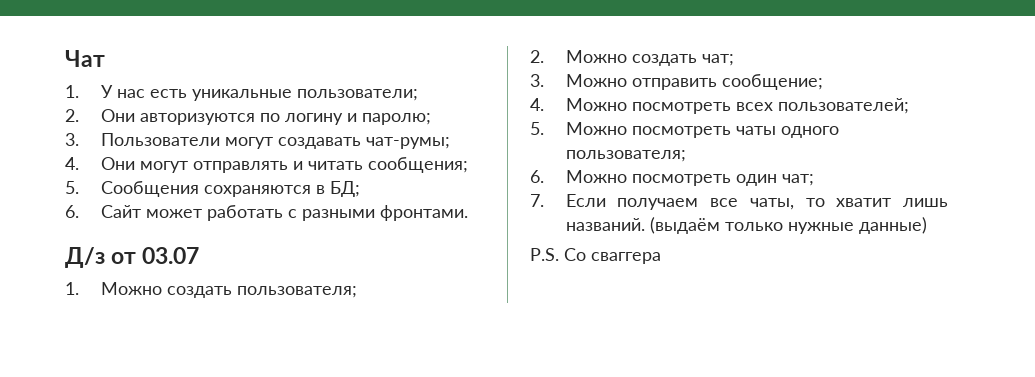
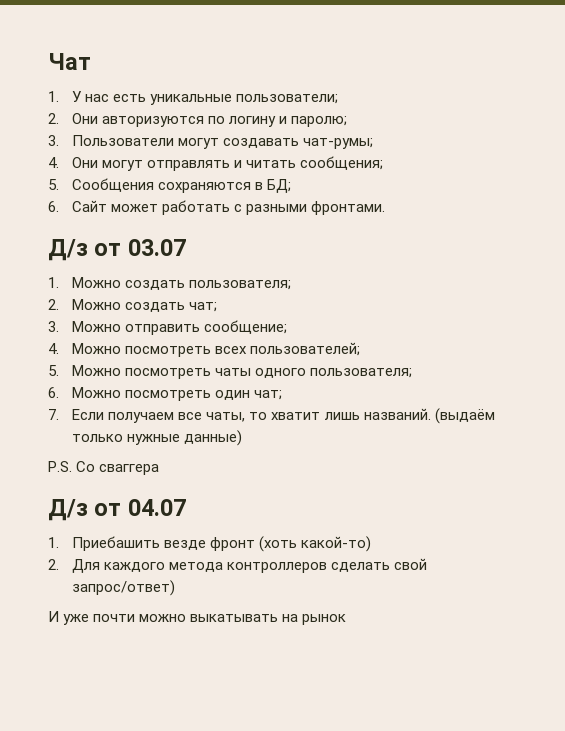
+ Д/з от 04.07
+ 1. Приебашить везде фронт (хоть какой-то)
+ 2. Для каждого метода контроллеров сделать свой запрос/ответ)
+ И уже почти можно выкатывать на рынок

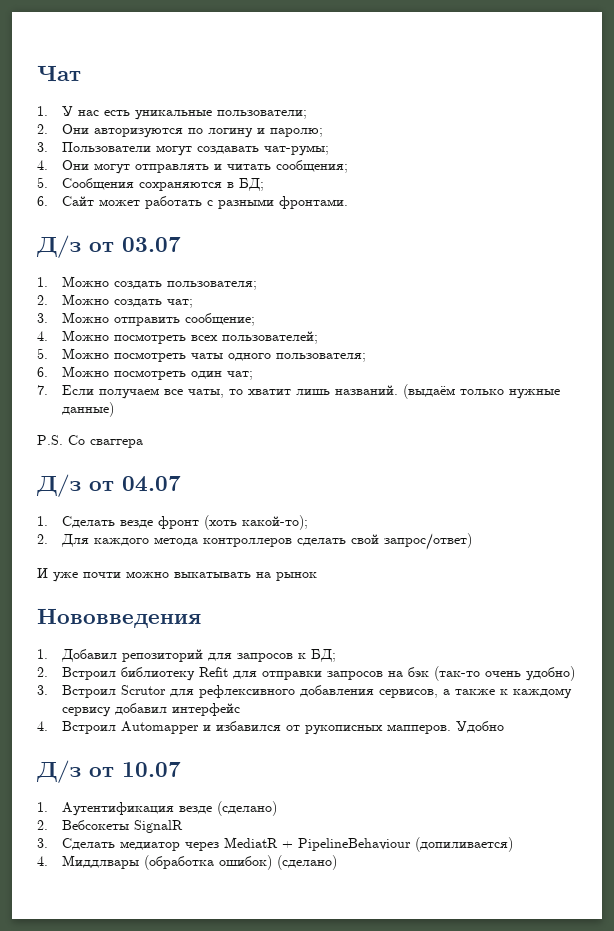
- 1. Приебашить везде фронт (хоть какой-то)
+ 1. Сделать везде фронт (хоть какой-то);
+ Нововведения
+ 1. Добавил репозиторий для запросов к БД;
+ 2. Встроил библиотеку Refit для отправки запросов на бэк (так-то очень удобно)
+ 3. Встроил Scrutor для рефлексивного добавления сервисов, а также к каждому сервису добавил интерфейс
+ 4. Встроил Automapper и избавился от рукописных мапперов. Удобно
+ Д/з от 10.07
+ 1. Аутентификация везде (сделано)
+ 2. Вебсокеты SignalR
+ 3. Сделать медиатор через MediatR + PipelineBehaviour (допиливается)
+ 4. Миддлвары (обработка ошибок) (сделано)

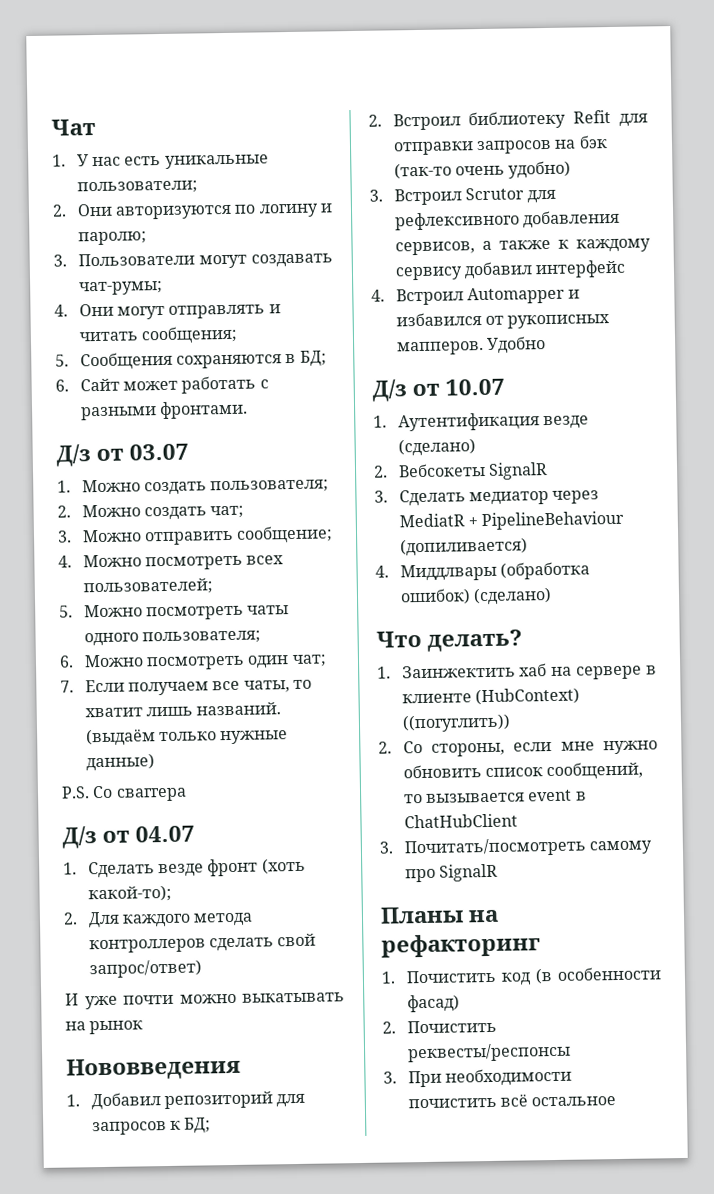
+ Что делать?
+ 1. Заинжектить хаб на сервере в клиенте (HubContext) ((погуглить))
+ 2. Со стороны, если мне нужно обновить список сообщений, то вызывается event в ChatHubClient
+ 3. Почитать/посмотреть самому про SignalR
+ Планы на рефакторинг
+ 1. Почистить код (в особенности фасад)
+ 2. Почистить реквесты/респонсы
+ 3. При необходимости почистить всё остальное

